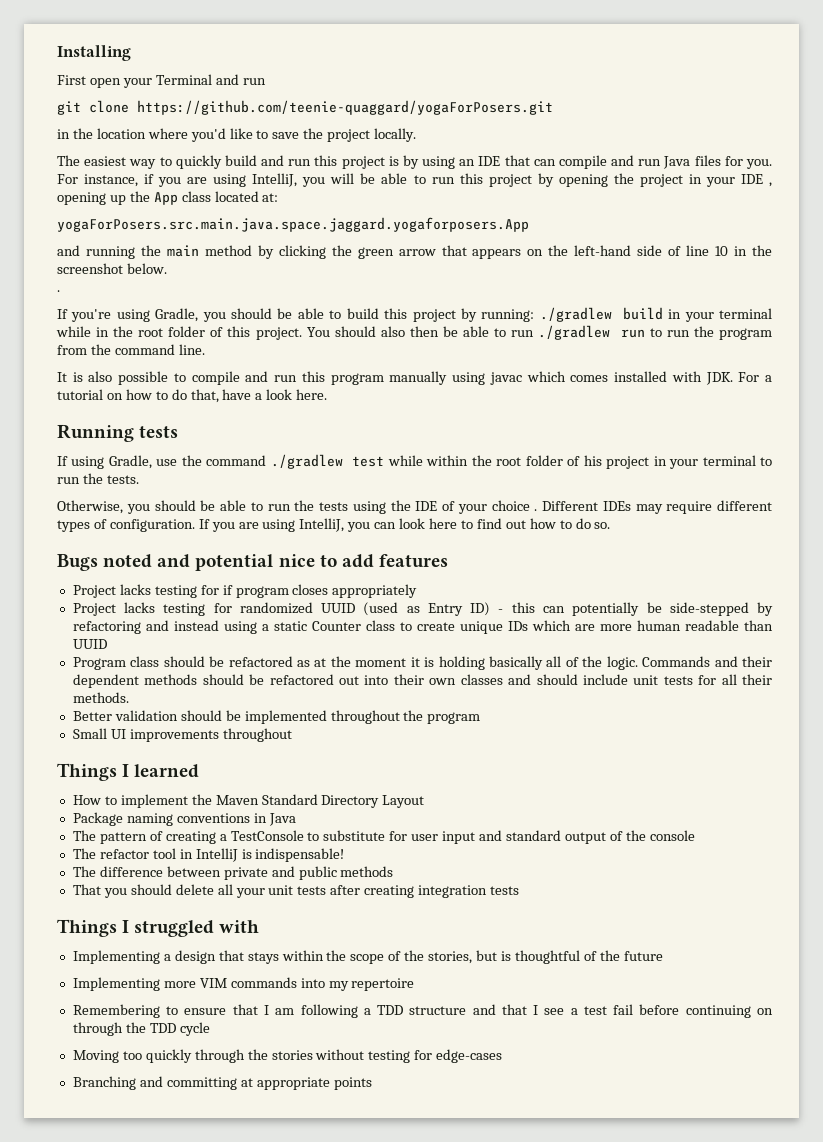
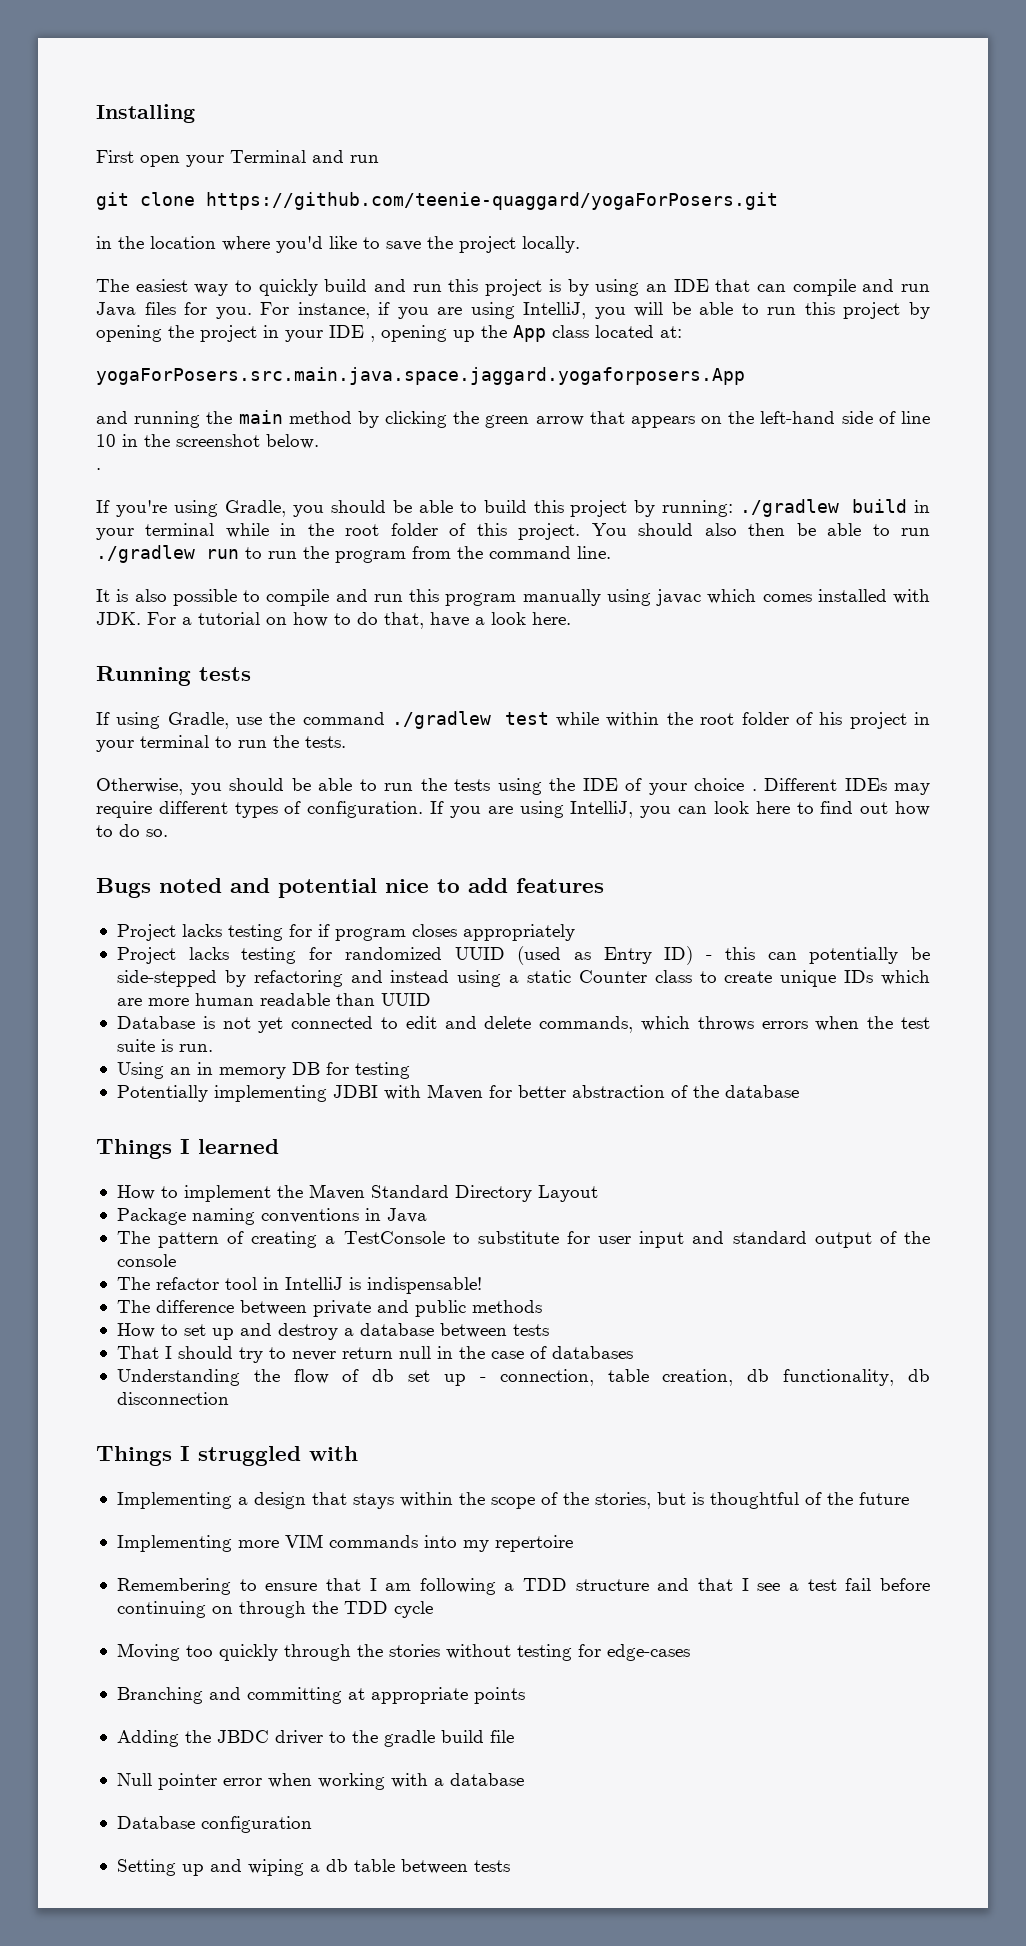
- Program class should be refactored as at the moment it is holding basically all of the logic. Commands and their dependent methods should be refactored out into their own classes and should include unit tests for all their methods.
- Better validation should be implemented throughout the program
- Small UI improvements throughout
+ Database is not yet connected to edit and delete commands, which throws errors when the test suite is run.
+ Using an in memory DB for testing
+ Potentially implementing JDBI with Maven for better abstraction of the database
- That you should delete all your unit tests after creating integration tests
+ How to set up and destroy a database between tests
+ That I should try to never return null in the case of databases
+ Understanding the flow of db set up - connection, table creation, db functionality, db disconnection
+ Adding the JBDC driver to the gradle build file
+ Null pointer error when working with a database
+ Database configuration
+ Setting up and wiping a db table between tests

